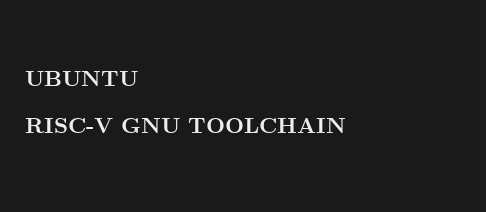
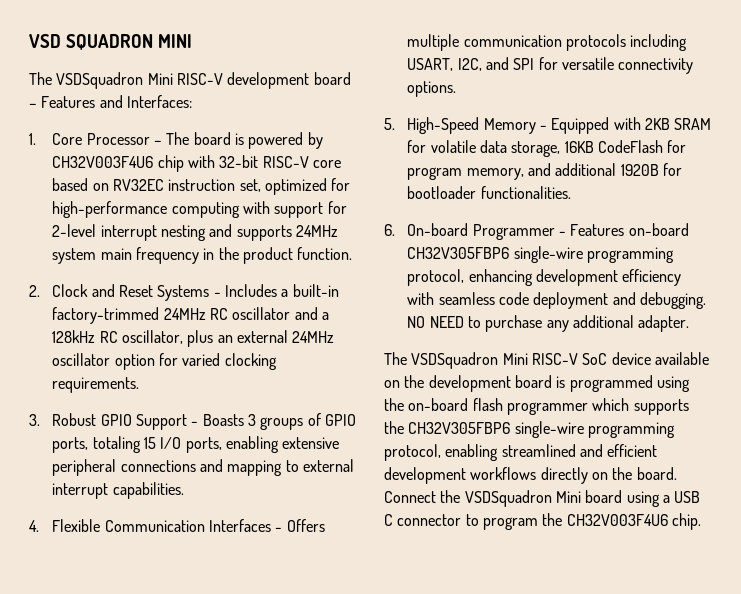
- UBUNTU
- RISC-V GNU TOOLCHAIN
+ VSD SQUADRON MINI
+ The VSDSquadron Mini RISC-V development board – Features and Interfaces:
+ 1. Core Processor – The board is powered by CH32V003F4U6 chip with 32-bit RISC-V core based on RV32EC instruction set, optimized for high-performance computing with support for 2-level interrupt nesting and supports 24MHz system main frequency in the product function.
+ 2. Clock and Reset Systems - Includes a built-in factory-trimmed 24MHz RC oscillator and a 128kHz RC oscillator, plus an external 24MHz oscillator option for varied clocking requirements.
+ 3. Robust GPIO Support - Boasts 3 groups of GPIO ports, totaling 15 I/O ports, enabling extensive peripheral connections and mapping to external interrupt capabilities.
+ 4. Flexible Communication Interfaces - Offers multiple communication protocols including USART, I2C, and SPI for versatile connectivity options.
+ 5. High-Speed Memory - Equipped with 2KB SRAM for volatile data storage, 16KB CodeFlash for program memory, and additional 1920B for bootloader functionalities.
+ 6. On-board Programmer - Features on-board CH32V305FBP6 single-wire programming protocol, enhancing development efficiency with seamless code deployment and debugging. NO NEED to purchase any additional adapter.
+ The VSDSquadron Mini RISC-V SoC device available on the development board is programmed using the on-board flash programmer which supports the CH32V305FBP6 single-wire programming protocol, enabling streamlined and efficient development workflows directly on the board. Connect the VSDSquadron Mini board using a USB C connector to program the CH32V003F4U6 chip.

